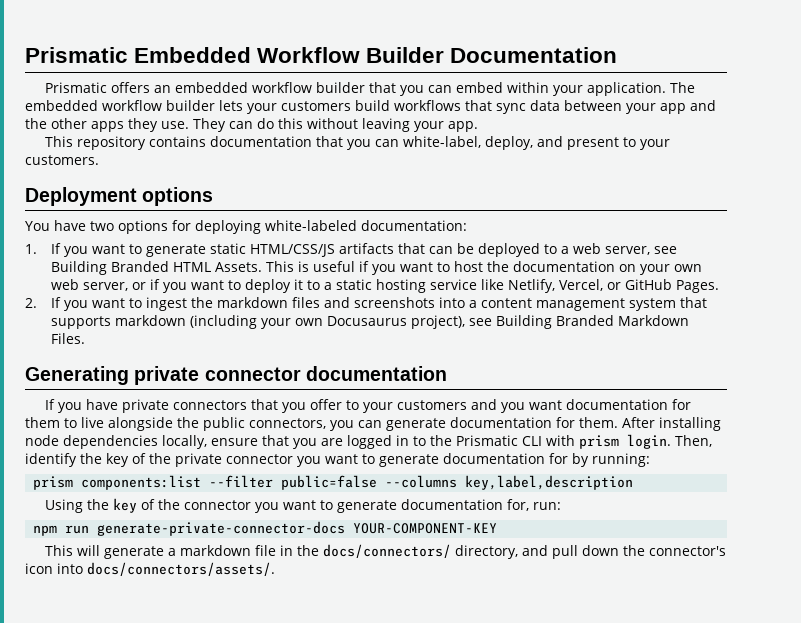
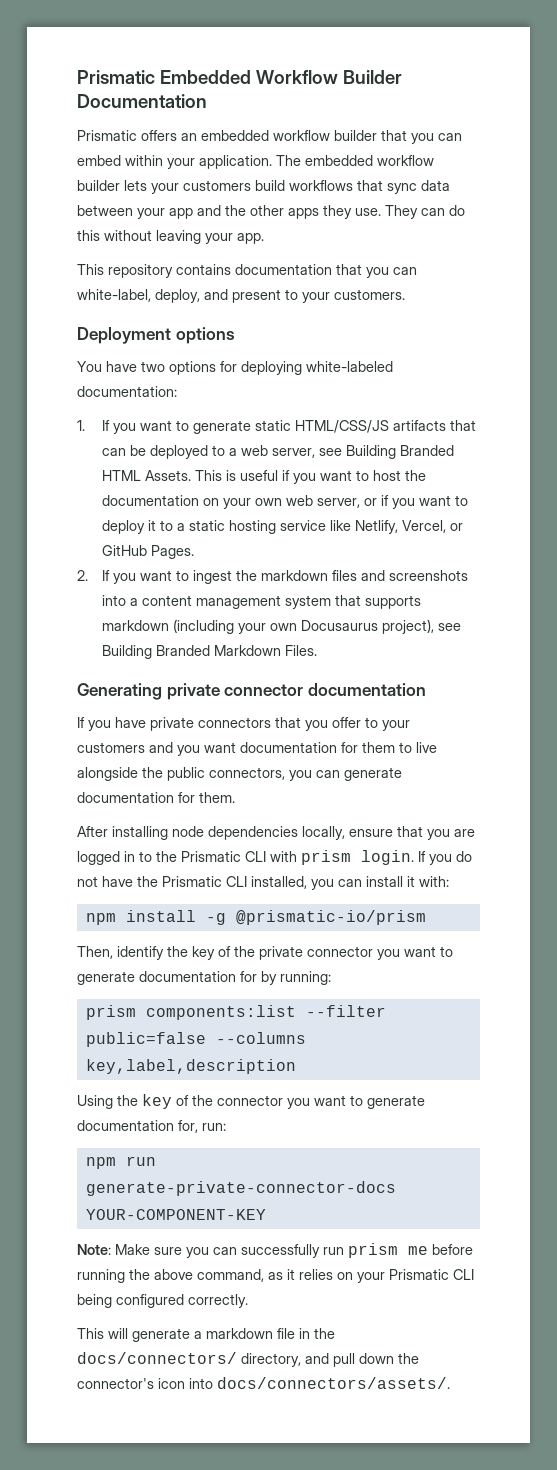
- If you have private connectors that you offer to your customers and you want documentation for them to live alongside the public connectors, you can generate documentation for them. After installing node dependencies locally, ensure that you are logged in to the Prismatic CLI with prism login. Then, identify the key of the private connector you want to generate documentation for by running:
+ If you have private connectors that you offer to your customers and you want documentation for them to live alongside the public connectors, you can generate documentation for them.
+ After installing node dependencies locally, ensure that you are logged in to the Prismatic CLI with prism login. If you do not have the Prismatic CLI installed, you can install it with:
+ npm install -g @prismatic-io/prism
+ Then, identify the key of the private connector you want to generate documentation for by running:
+ Note: Make sure you can successfully run prism me before running the above command, as it relies on your Prismatic CLI being configured correctly.

